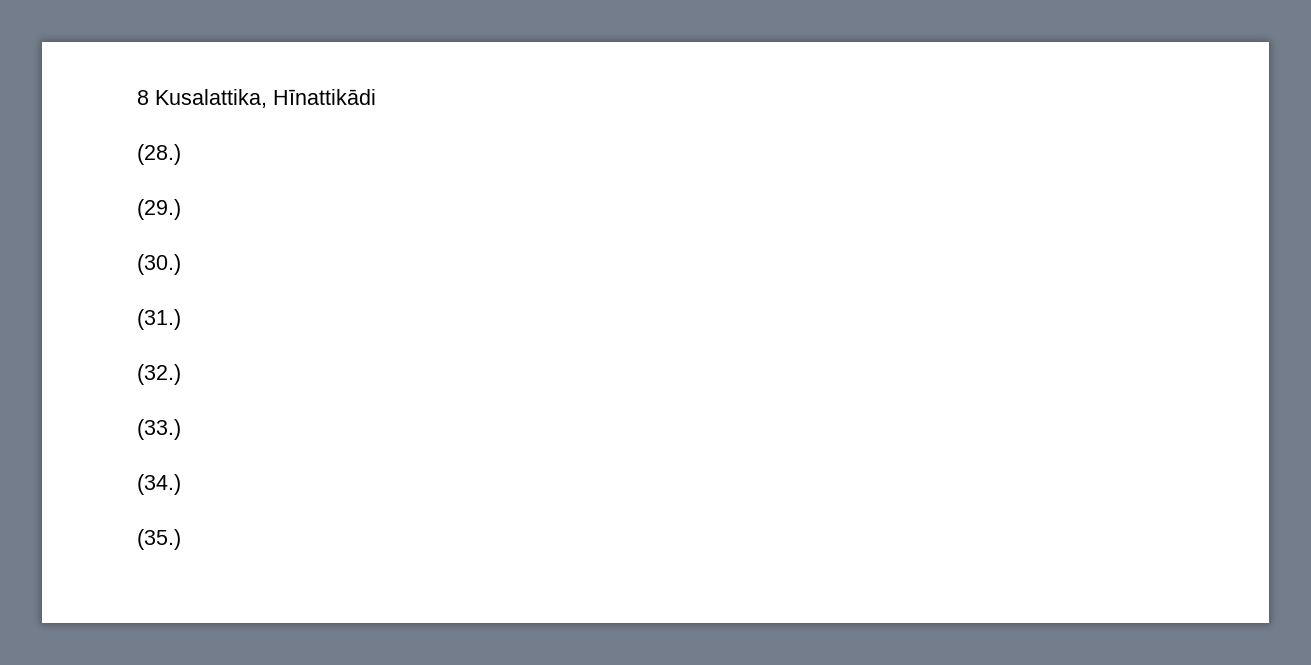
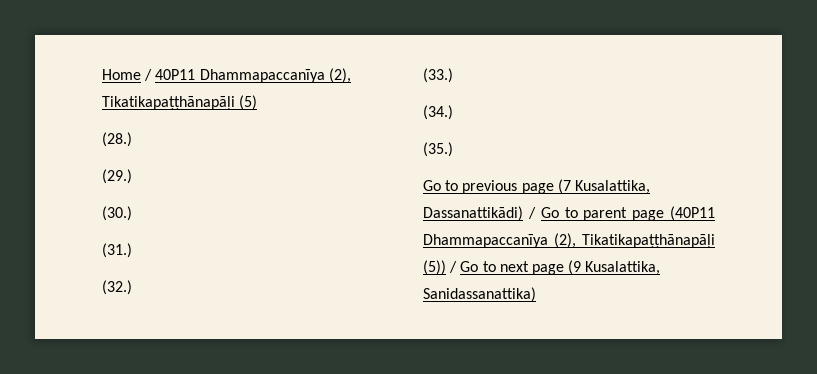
- 8 Kusalattika, Hīnattikādi
+ Home / 40P11 Dhammapaccanīya (2), Tikatikapaṭṭhānapāḷi (5)
+ Go to previous page (7 Kusalattika, Dassanattikādi) / Go to parent page (40P11 Dhammapaccanīya (2), Tikatikapaṭṭhānapāḷi (5)) / Go to next page (9 Kusalattika, Sanidassanattika)

